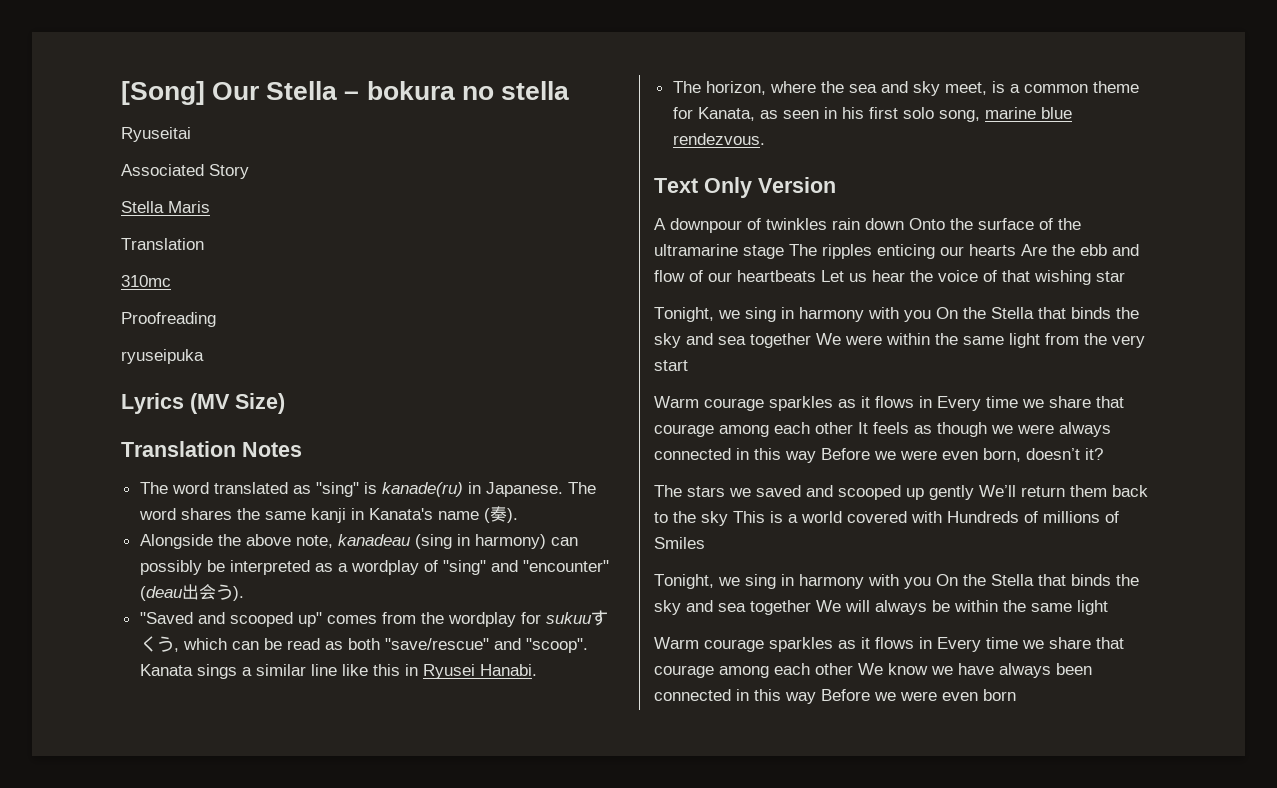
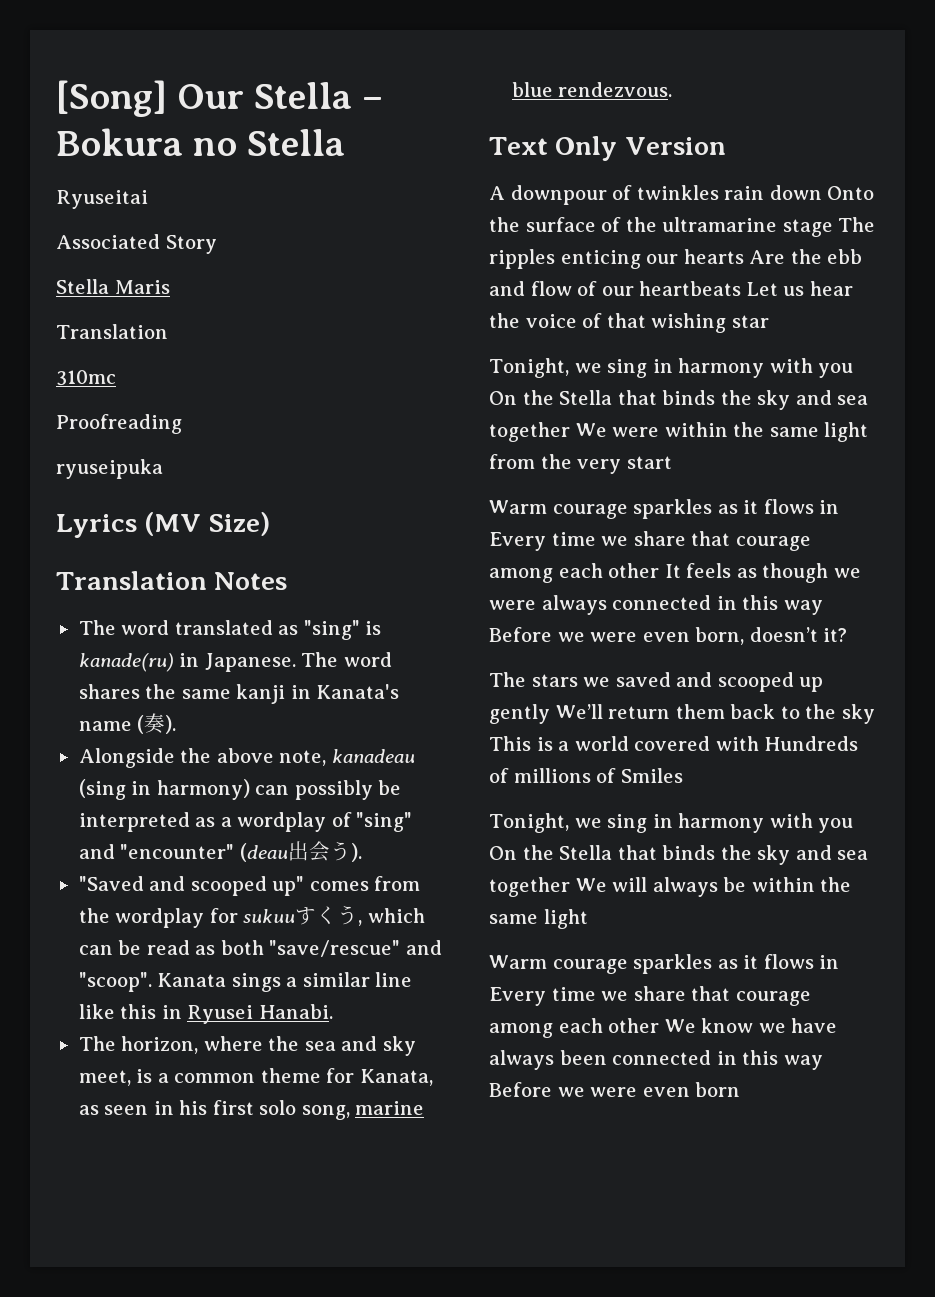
- [Song] Our Stella – bokura no stella
+ [Song] Our Stella – Bokura no Stella

